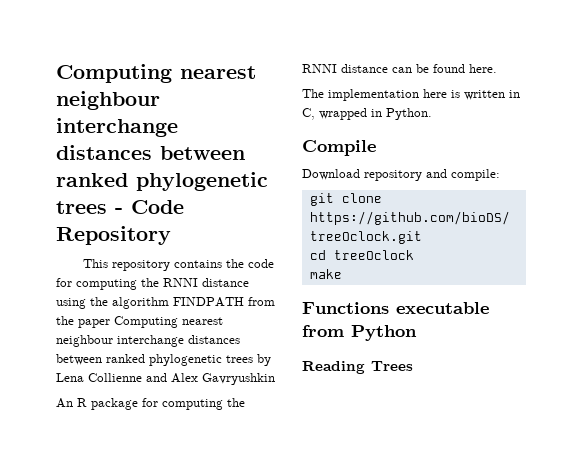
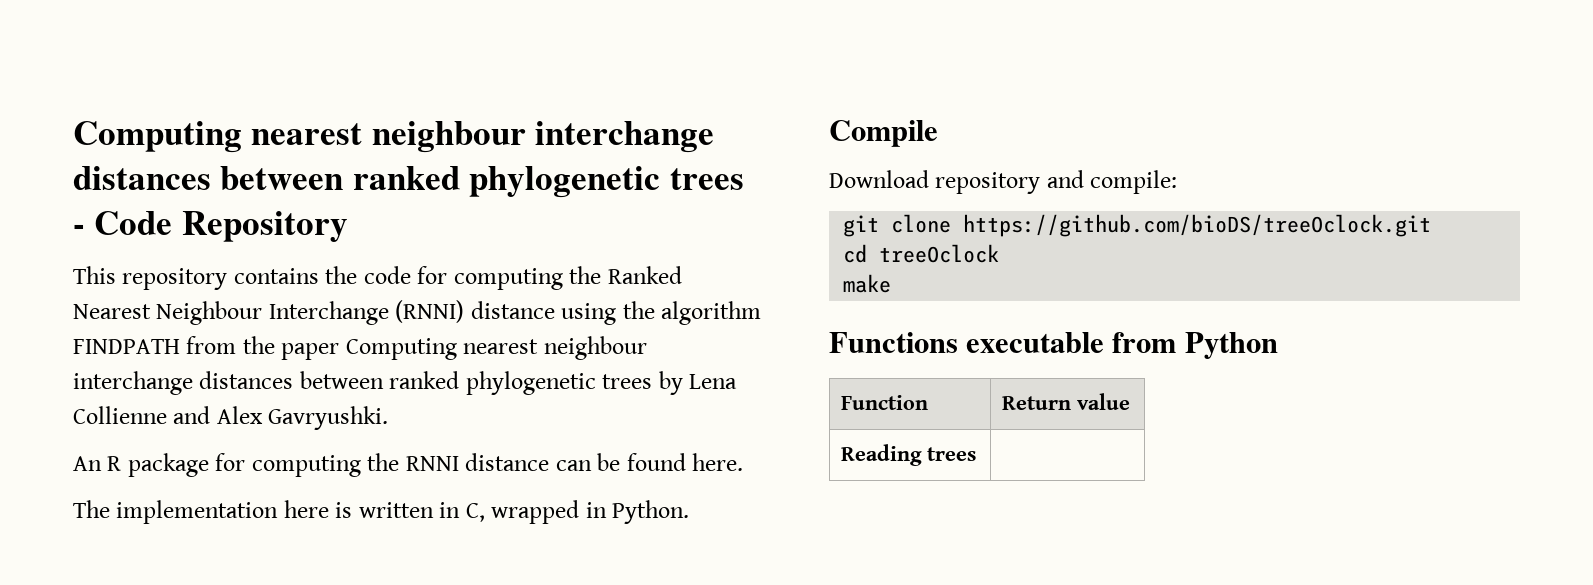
- This repository contains the code for computing the RNNI distance using the algorithm FINDPATH from the paper Computing nearest neighbour interchange distances between ranked phylogenetic trees by Lena Collienne and Alex Gavryushkin
+ This repository contains the code for computing the Ranked Nearest Neighbour Interchange (RNNI) distance using the algorithm FINDPATH from the paper Computing nearest neighbour interchange distances between ranked phylogenetic trees by Lena Collienne and Alex Gavryushki.
- Reading Trees
+ Function | Return value
+ Reading trees |

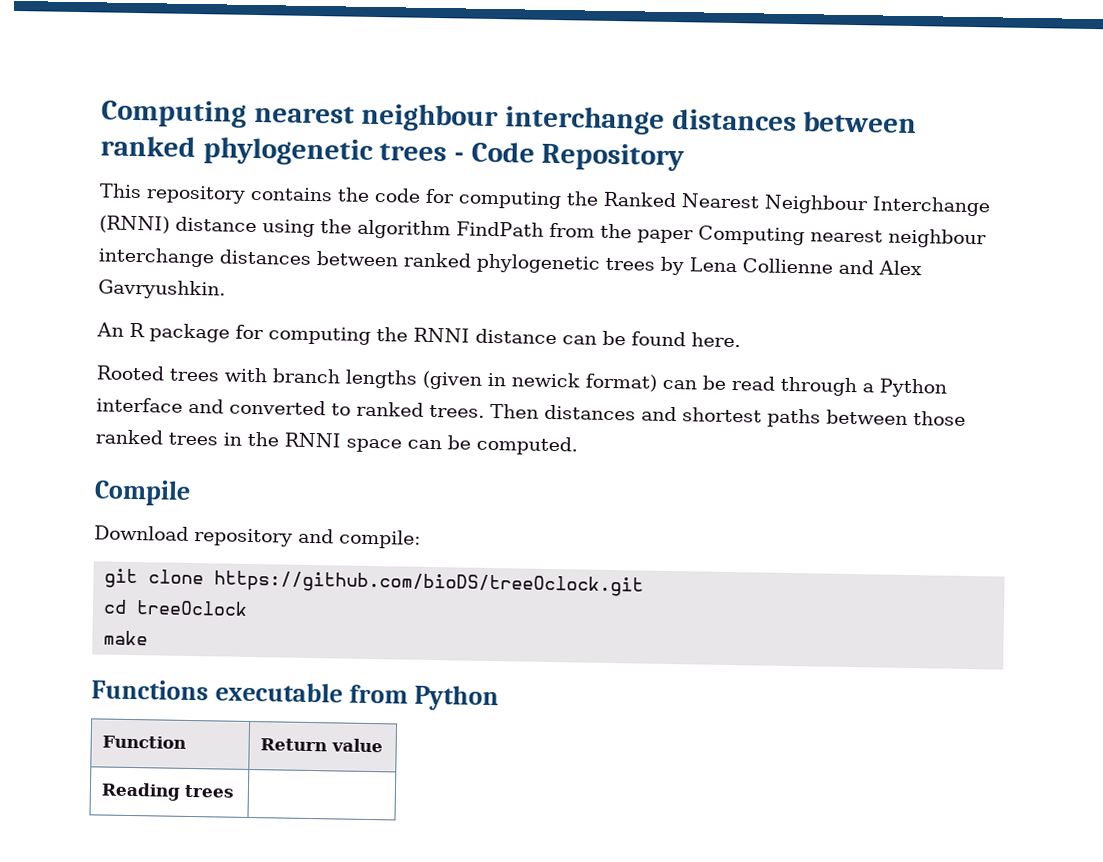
- This repository contains the code for computing the Ranked Nearest Neighbour Interchange (RNNI) distance using the algorithm FINDPATH from the paper Computing nearest neighbour interchange distances between ranked phylogenetic trees by Lena Collienne and Alex Gavryushki.
+ This repository contains the code for computing the Ranked Nearest Neighbour Interchange (RNNI) distance using the algorithm FindPath from the paper Computing nearest neighbour interchange distances between ranked phylogenetic trees by Lena Collienne and Alex Gavryushkin.
- The implementation here is written in C, wrapped in Python.
+ Rooted trees with branch lengths (given in newick format) can be read through a Python interface and converted to ranked trees. Then distances and shortest paths between those ranked trees in the RNNI space can be computed.

